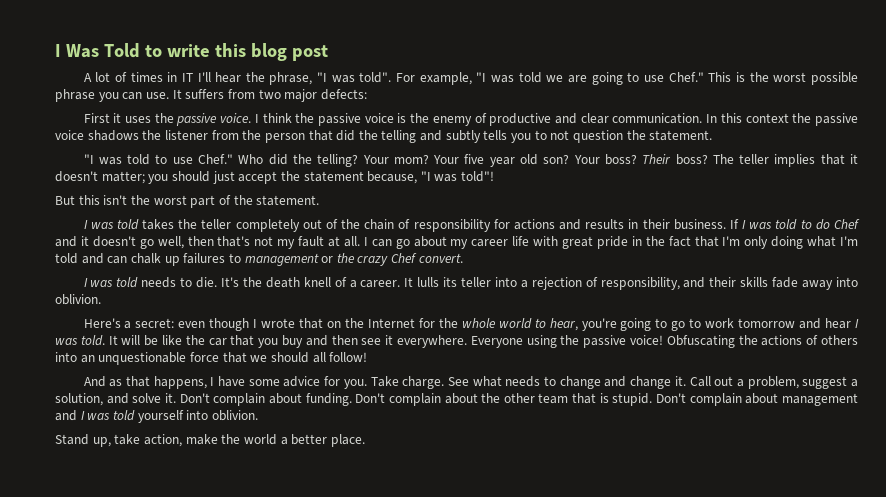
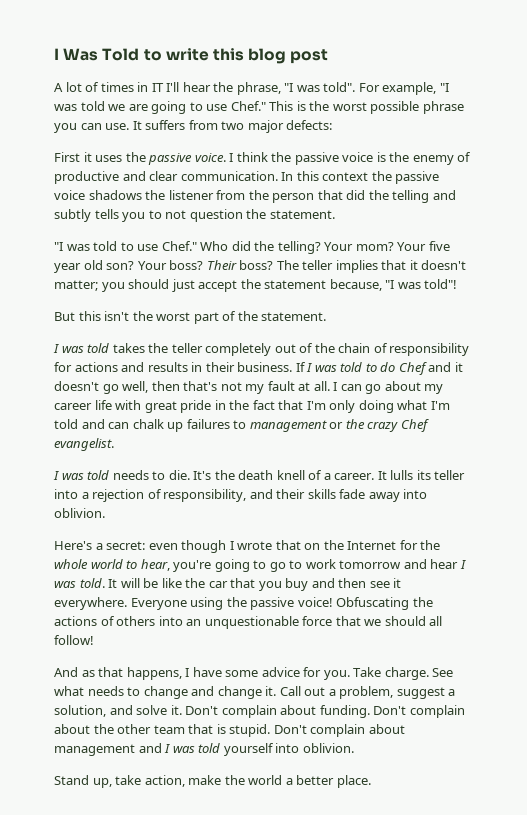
- I can go about my career life with great pride in the fact that I'm only doing what I'm told and can chalk up failures to management or the crazy Chef convert.
+ I can go about my career life with great pride in the fact that I'm only doing what I'm told and can chalk up failures to management or the crazy Chef evangelist.

